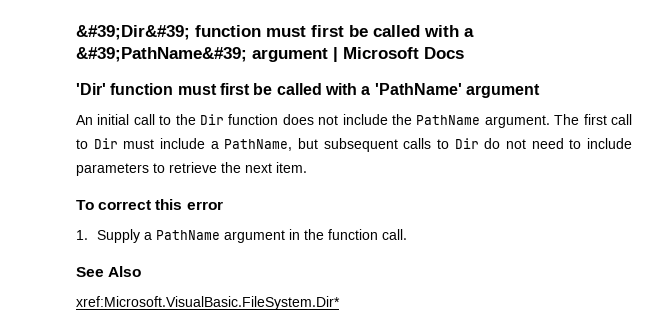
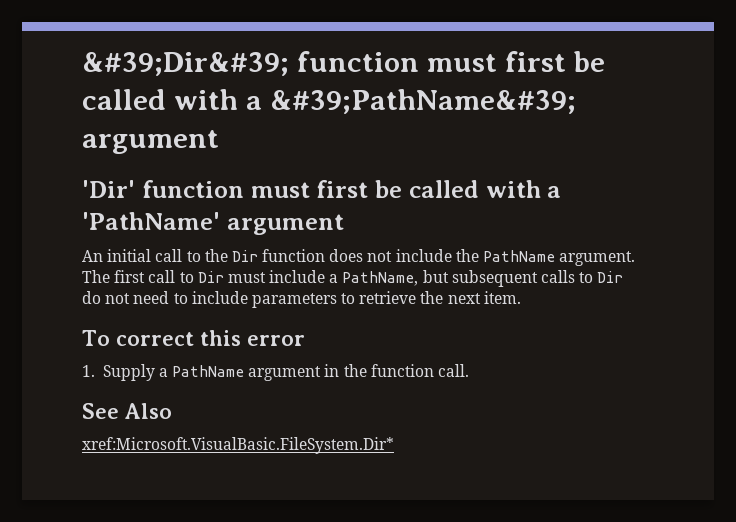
- &#39;Dir&#39; function must first be called with a &#39;PathName&#39; argument | Microsoft Docs
+ &#39;Dir&#39; function must first be called with a &#39;PathName&#39; argument

